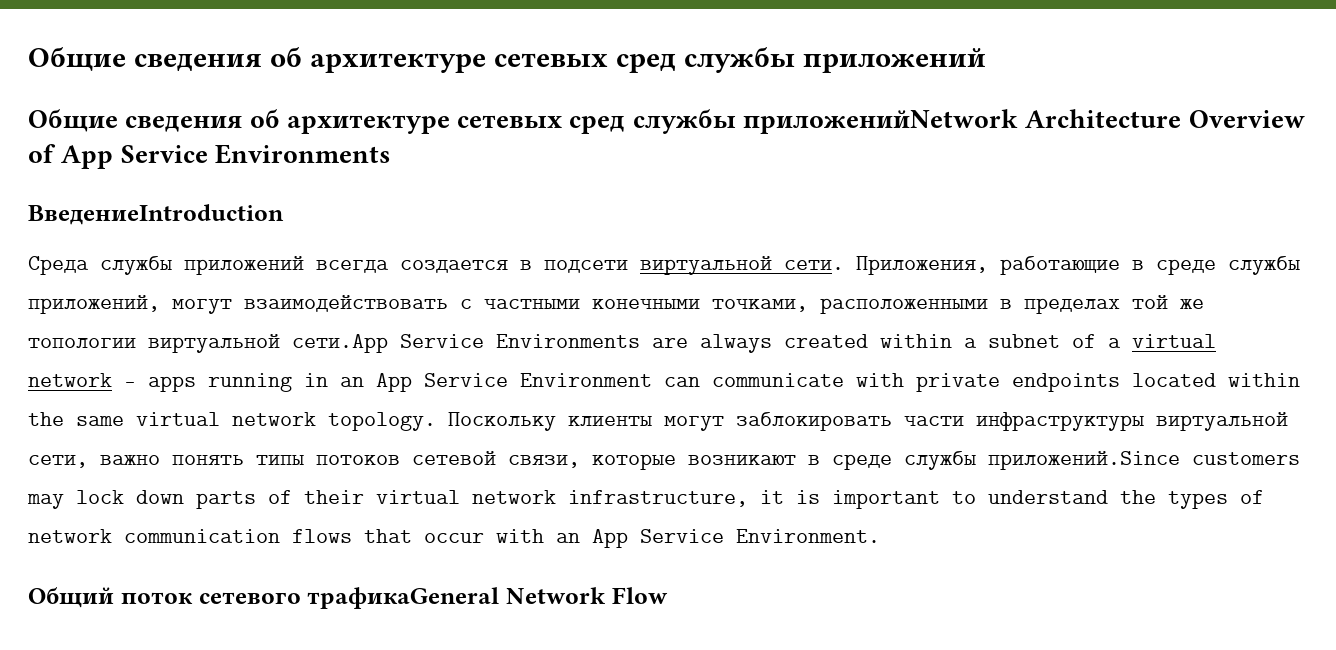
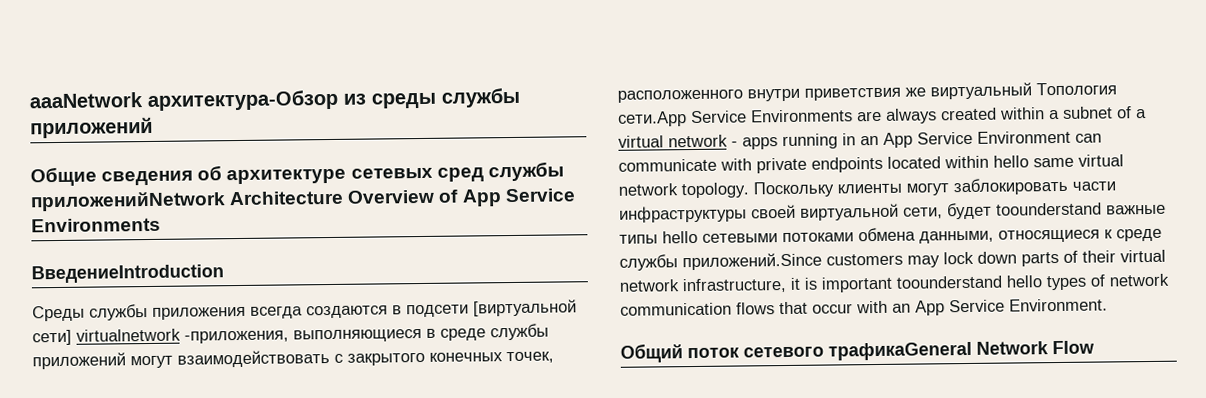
- Общие сведения об архитектуре сетевых сред службы приложений
+ aaaNetwork архитектура-Обзор из среды службы приложений
- Среда службы приложений всегда создается в подсети виртуальной сети. Приложения, работающие в среде службы приложений, могут взаимодействовать с частными конечными точками, расположенными в пределах той же топологии виртуальной сети.App Service Environments are always created within a subnet of a virtual network - apps running in an App Service Environment can communicate with private endpoints located within the same virtual network topology.
+ Среды службы приложения всегда создаются в подсети [виртуальной сети] virtualnetwork -приложения, выполняющиеся в среде службы приложений могут взаимодействовать с закрытого конечных точек, расположенного внутри приветствия же виртуальный Топология сети.App Service Environments are always created within a subnet of a virtual network - apps running in an App Service Environment can communicate with private endpoints located within hello same virtual network topology.
- Поскольку клиенты могут заблокировать части инфраструктуры виртуальной сети, важно понять типы потоков сетевой связи, которые возникают в среде службы приложений.Since customers may lock down parts of their virtual network infrastructure, it is important to understand the types of network communication flows that occur with an App Service Environment.
+ Поскольку клиенты могут заблокировать части инфраструктуры своей виртуальной сети, будет toounderstand важные типы hello сетевыми потоками обмена данными, относящиеся к среде службы приложений.Since customers may lock down parts of their virtual network infrastructure, it is important toounderstand hello types of network communication flows that occur with an App Service Environment.

